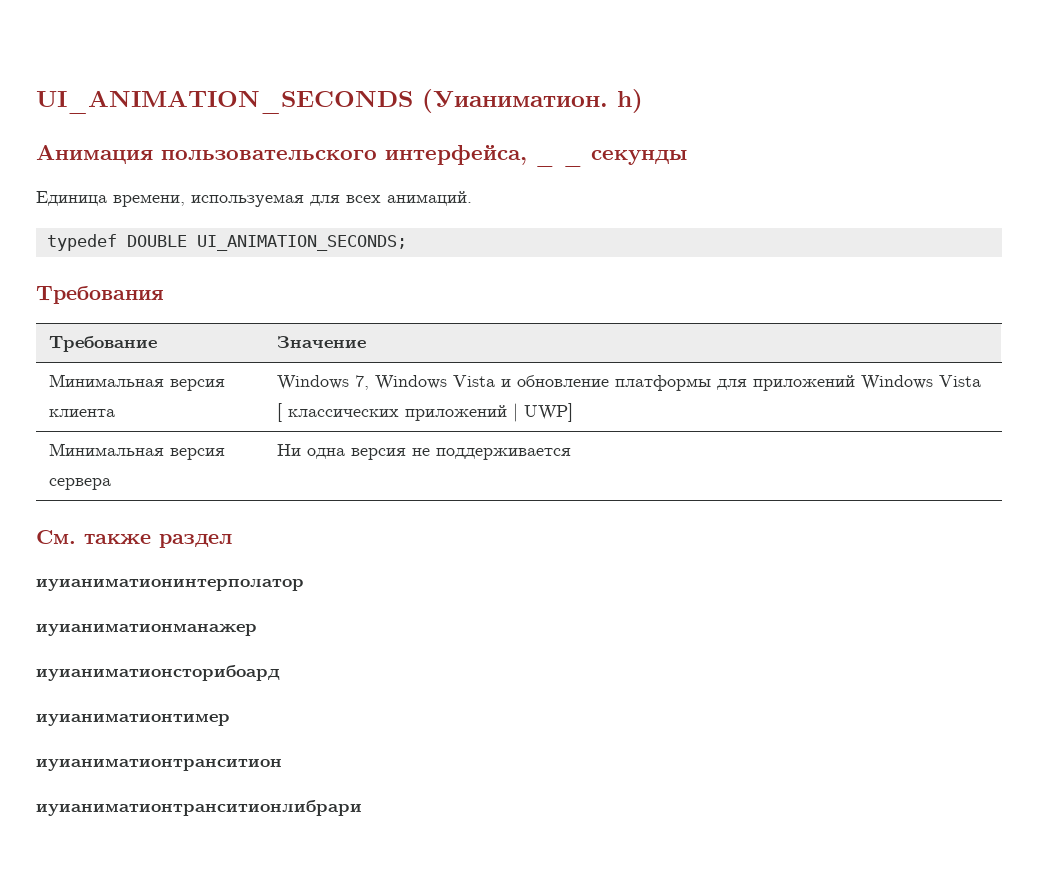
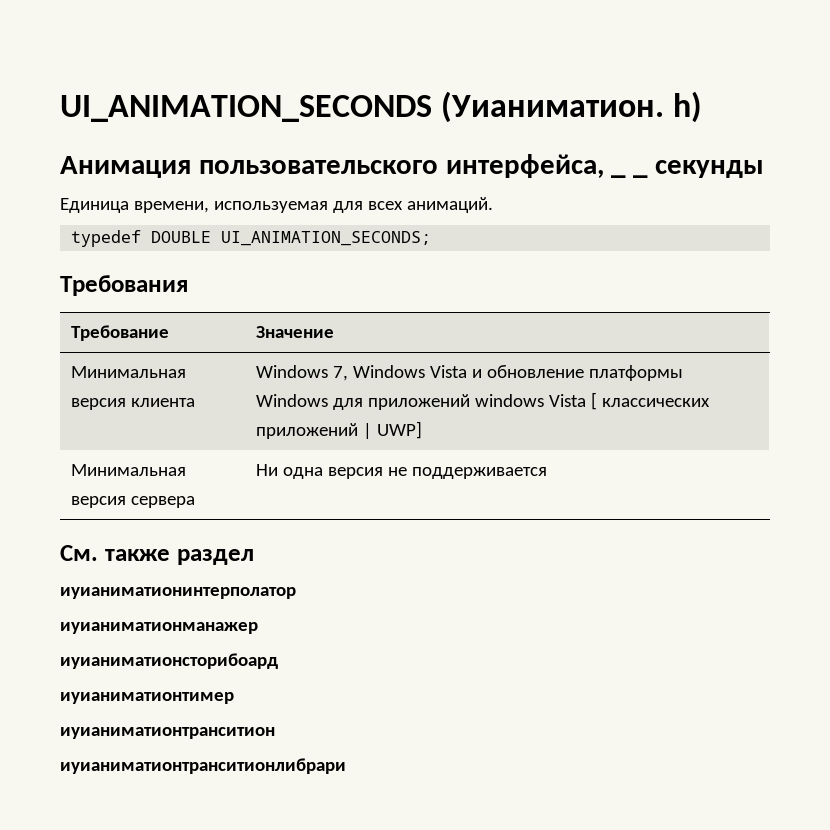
- Минимальная версия клиента | Windows 7, Windows Vista и обновление платформы для приложений Windows Vista [ классических приложений | UWP]
+ Минимальная версия клиента | Windows 7, Windows Vista и обновление платформы Windows для приложений windows Vista [ классических приложений | UWP]

